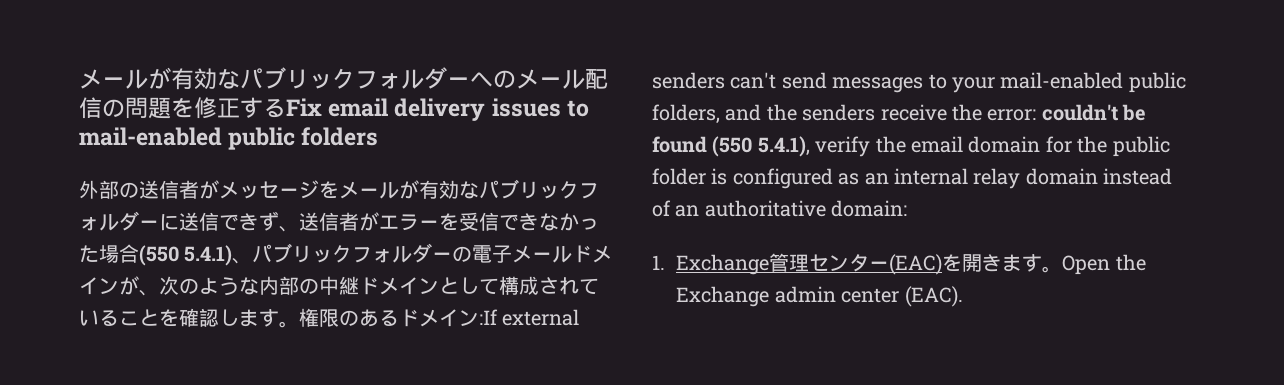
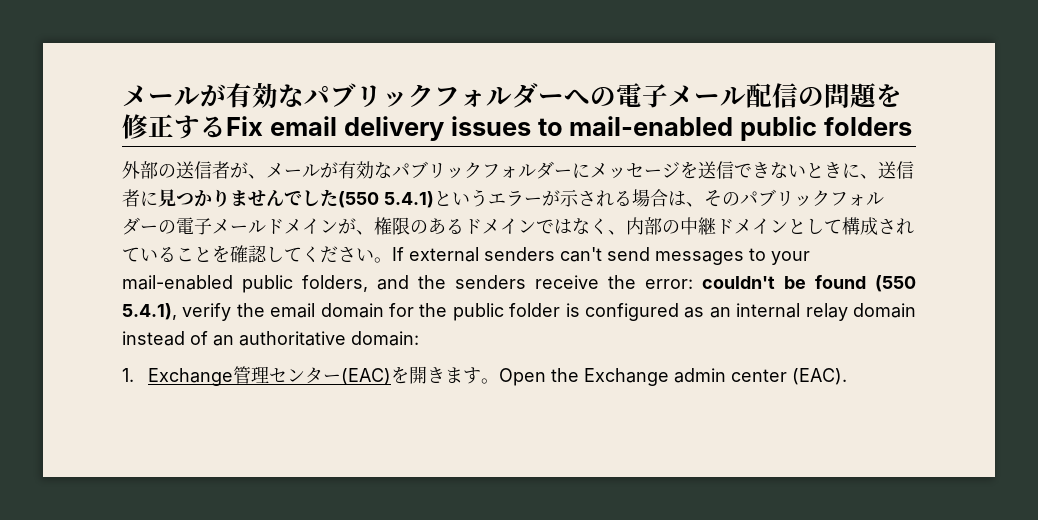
- メールが有効なパブリックフォルダーへのメール配信の問題を修正するFix email delivery issues to mail-enabled public folders
+ メールが有効なパブリックフォルダーへの電子メール配信の問題を修正するFix email delivery issues to mail-enabled public folders
- 外部の送信者がメッセージをメールが有効なパブリックフォルダーに送信できず、送信者がエラーを受信できなかった場合(550 5.4.1)、パブリックフォルダーの電子メールドメインが、次のような内部の中継ドメインとして構成されていることを確認します。権限のあるドメイン:If external senders can't send messages to your mail-enabled public folders, and the senders receive the error:
+ 外部の送信者が、メールが有効なパブリックフォルダーにメッセージを送信できないときに、送信者に見つかりませんでした(550 5.4.1)というエラーが示される場合は、そのパブリックフォルダーの電子メールドメインが、権限のあるドメインではなく、内部の中継ドメインとして構成されていることを確認してください。If external senders can't send messages to your mail-enabled public folders, and the senders receive the error:

